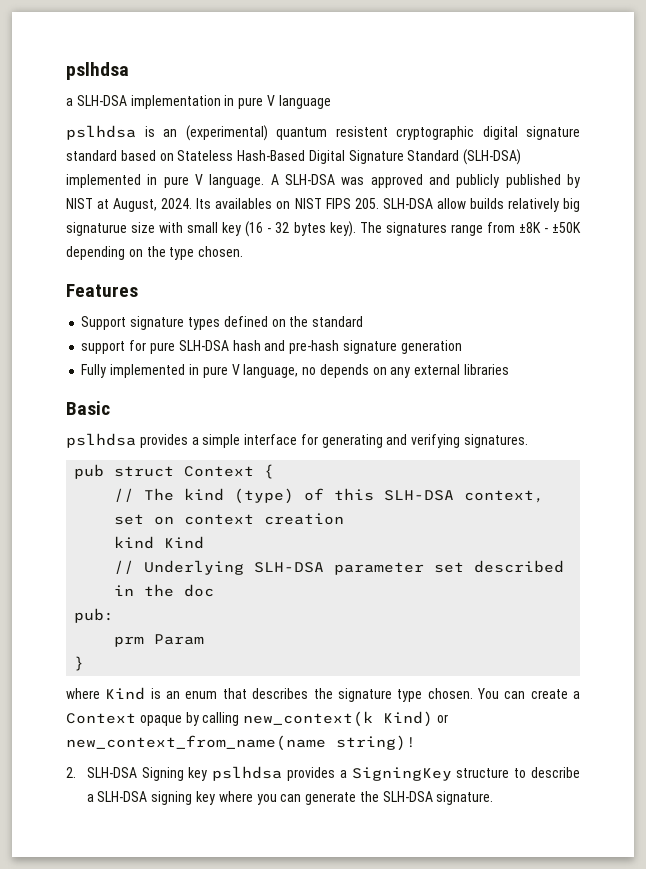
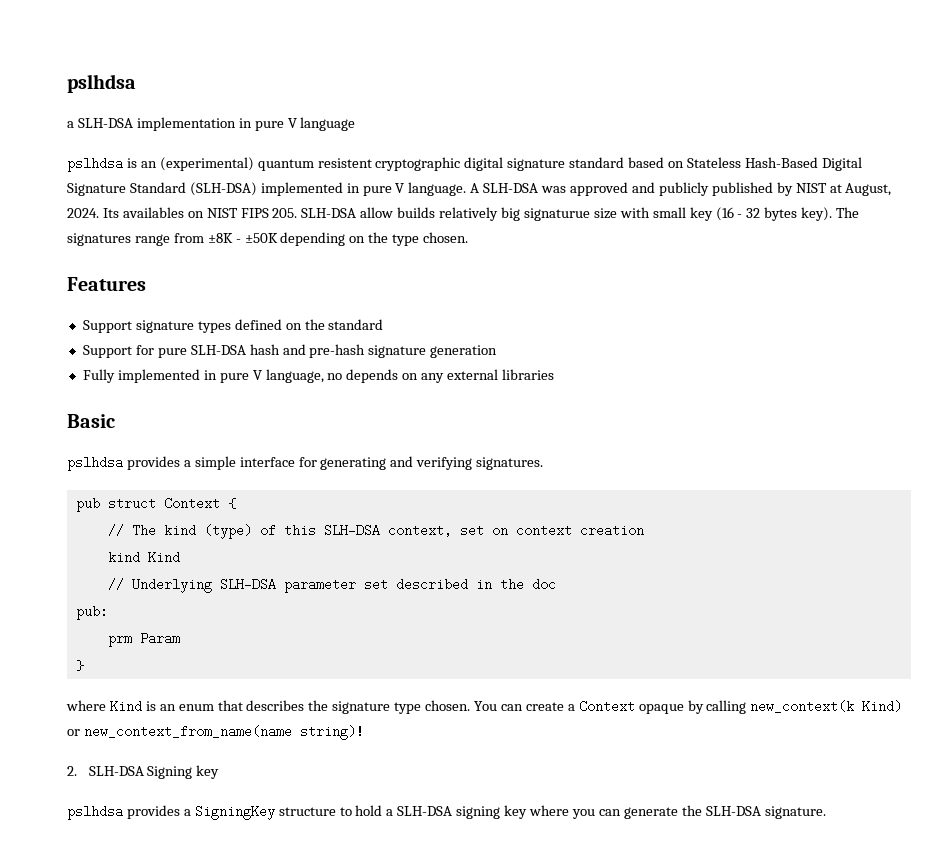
- support for pure SLH-DSA hash and pre-hash signature generation
+ Support for pure SLH-DSA hash and pre-hash signature generation
- 2. SLH-DSA Signing key pslhdsa provides a SigningKey structure to describe a SLH-DSA signing key where you can generate the SLH-DSA signature.
+ 2. SLH-DSA Signing key
+ pslhdsa provides a SigningKey structure to hold a SLH-DSA signing key where you can generate the SLH-DSA signature.

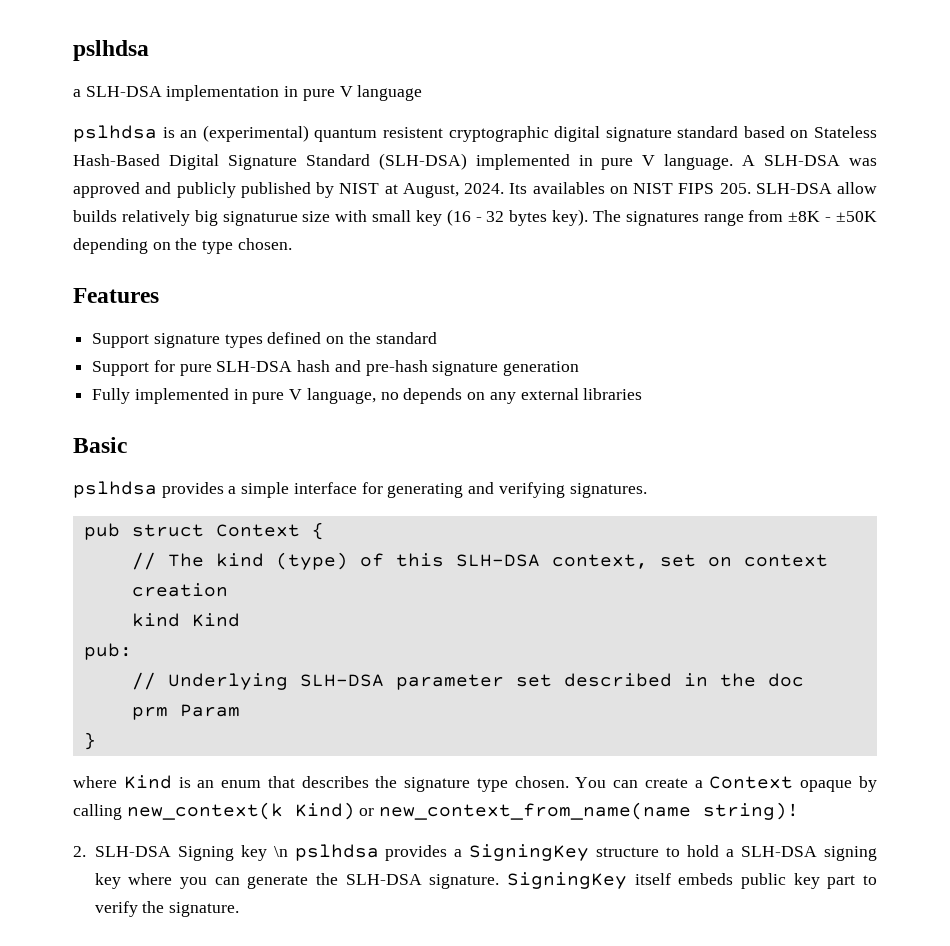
+ pub:
- pub:
- 2. SLH-DSA Signing key
- pslhdsa provides a SigningKey structure to hold a SLH-DSA signing key where you can generate the SLH-DSA signature.
+ 2. SLH-DSA Signing key \n pslhdsa provides a SigningKey structure to hold a SLH-DSA signing key where you can generate the SLH-DSA signature.
+ SigningKey itself embeds public key part to verify the signature.

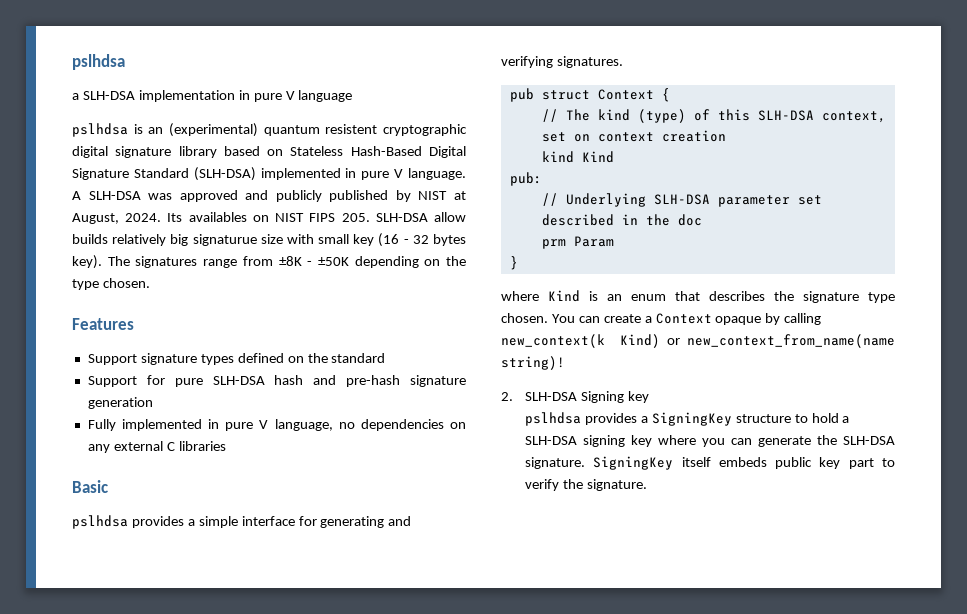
- pslhdsa is an (experimental) quantum resistent cryptographic digital signature standard based on Stateless Hash-Based Digital Signature Standard (SLH-DSA) implemented in pure V language.
+ pslhdsa is an (experimental) quantum resistent cryptographic digital signature library based on Stateless Hash-Based Digital Signature Standard (SLH-DSA) implemented in pure V language.
- Fully implemented in pure V language, no depends on any external libraries
+ Fully implemented in pure V language, no dependencies on any external C libraries
- 2. SLH-DSA Signing key \n pslhdsa provides a SigningKey structure to hold a SLH-DSA signing key where you can generate the SLH-DSA signature.
+ 2. SLH-DSA Signing key
+ pslhdsa provides a SigningKey structure to hold a SLH-DSA signing key where you can generate the SLH-DSA signature.

